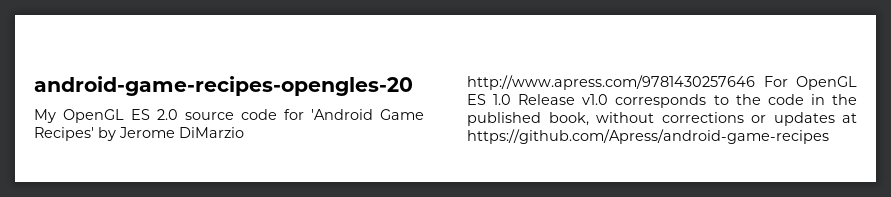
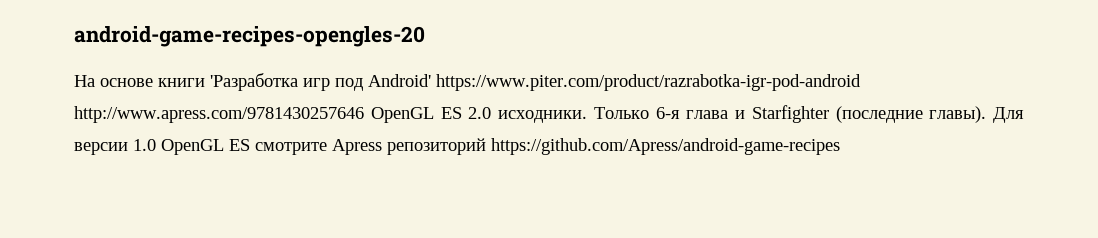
- My OpenGL ES 2.0 source code for 'Android Game Recipes' by Jerome DiMarzio http://www.apress.com/9781430257646 For OpenGL ES 1.0 Release v1.0 corresponds to the code in the published book, without corrections or updates at https://github.com/Apress/android-game-recipes
+ На основе книги 'Разработка игр под Android' https://www.piter.com/product/razrabotka-igr-pod-android http://www.apress.com/9781430257646 OpenGL ES 2.0 исходники. Только 6-я глава и Starfighter (последние главы). Для версии 1.0 OpenGL ES смотрите Apress репозиторий https://github.com/Apress/android-game-recipes

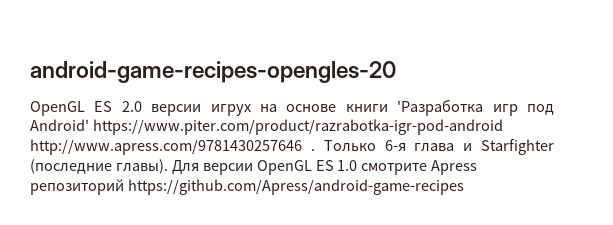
- На основе книги 'Разработка игр под Android' https://www.piter.com/product/razrabotka-igr-pod-android http://www.apress.com/9781430257646 OpenGL ES 2.0 исходники.
+ OpenGL ES 2.0 версии игрух на основе книги 'Разработка игр под Android' https://www.piter.com/product/razrabotka-igr-pod-android http://www.apress.com/9781430257646 .
- Для версии 1.0 OpenGL ES смотрите Apress репозиторий https://github.com/Apress/android-game-recipes
+ Для версии OpenGL ES 1.0 смотрите Apress репозиторий https://github.com/Apress/android-game-recipes

